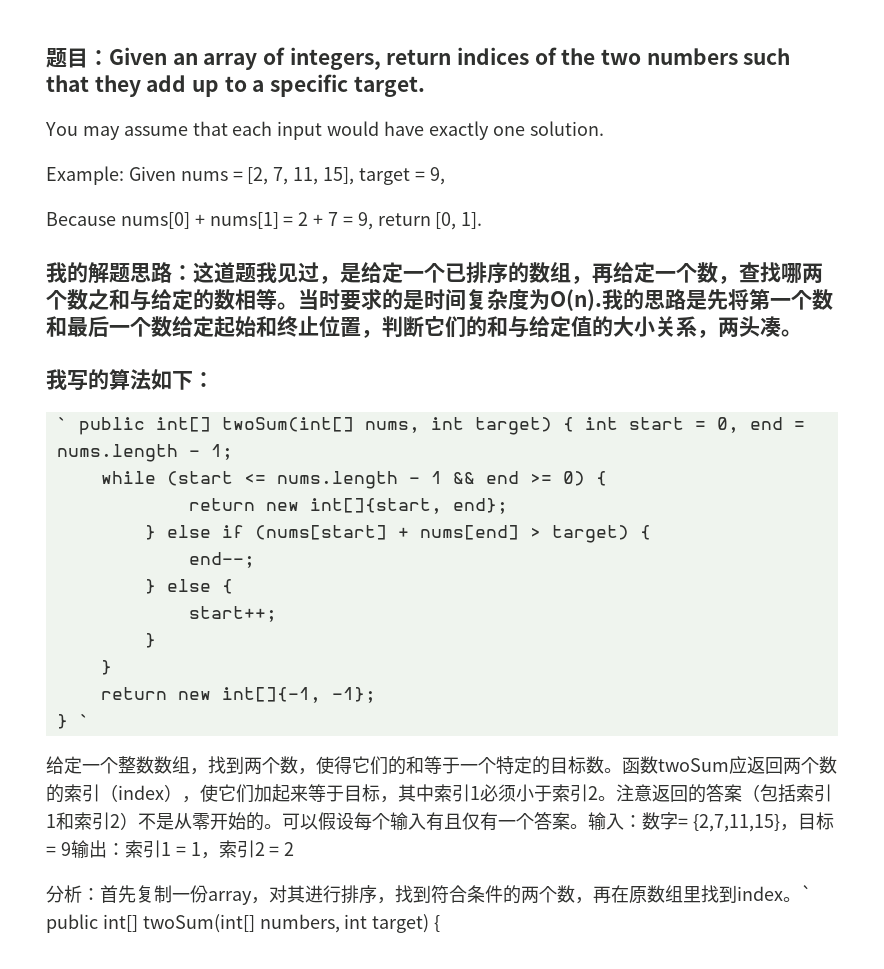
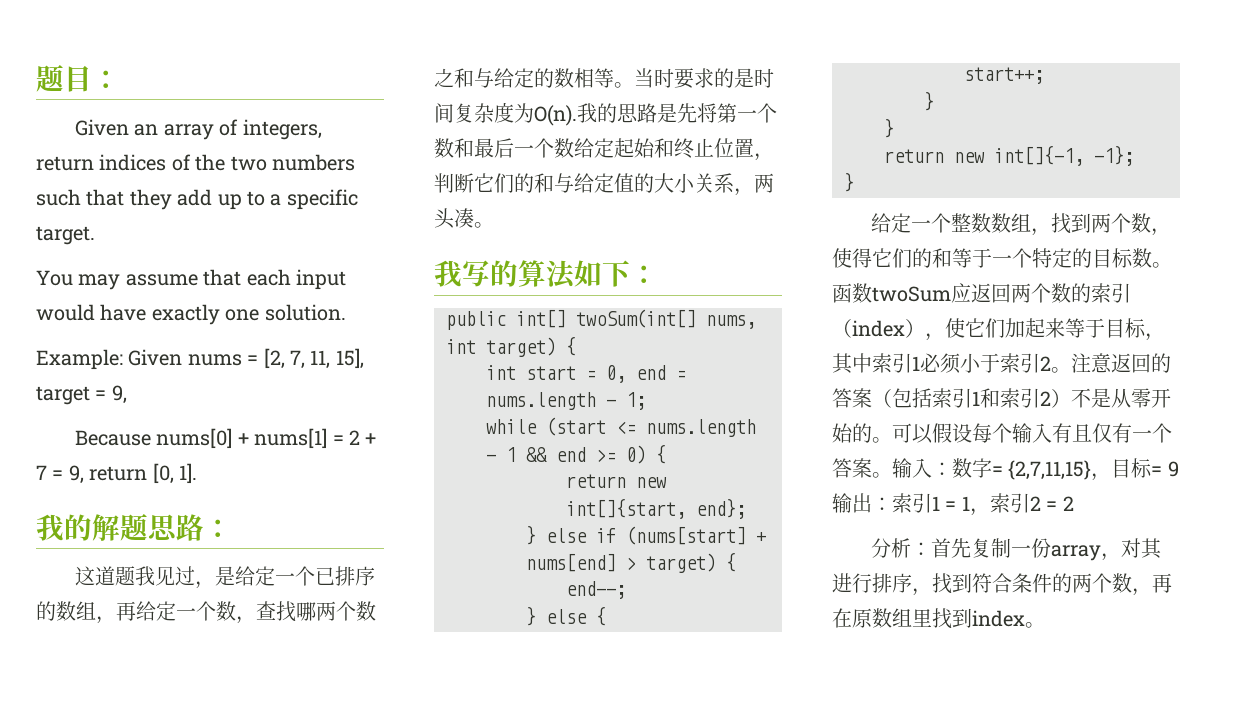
- 题目：Given an array of integers, return indices of the two numbers such that they add up to a specific target.
+ 题目：
+ Given an array of integers, return indices of the two numbers such that they add up to a specific target.
- 我的解题思路：这道题我见过，是给定一个已排序的数组，再给定一个数，查找哪两个数之和与给定的数相等。
+ 我的解题思路：
+ 这道题我见过，是给定一个已排序的数组，再给定一个数，查找哪两个数之和与给定的数相等。
- ` public int[] twoSum(int[] nums, int target) { int start = 0, end = nums.length - 1;
+ public int[] twoSum(int[] nums, int target) {
+ int start = 0, end = nums.length - 1;
  return new int[]{-1, -1};
- } `
+ }
- ` public int[] twoSum(int[] numbers, int target) {

